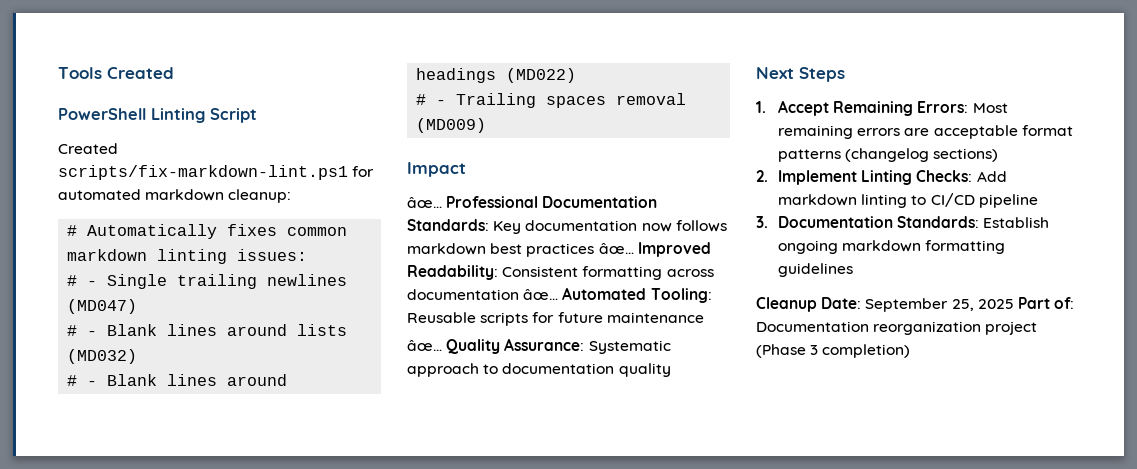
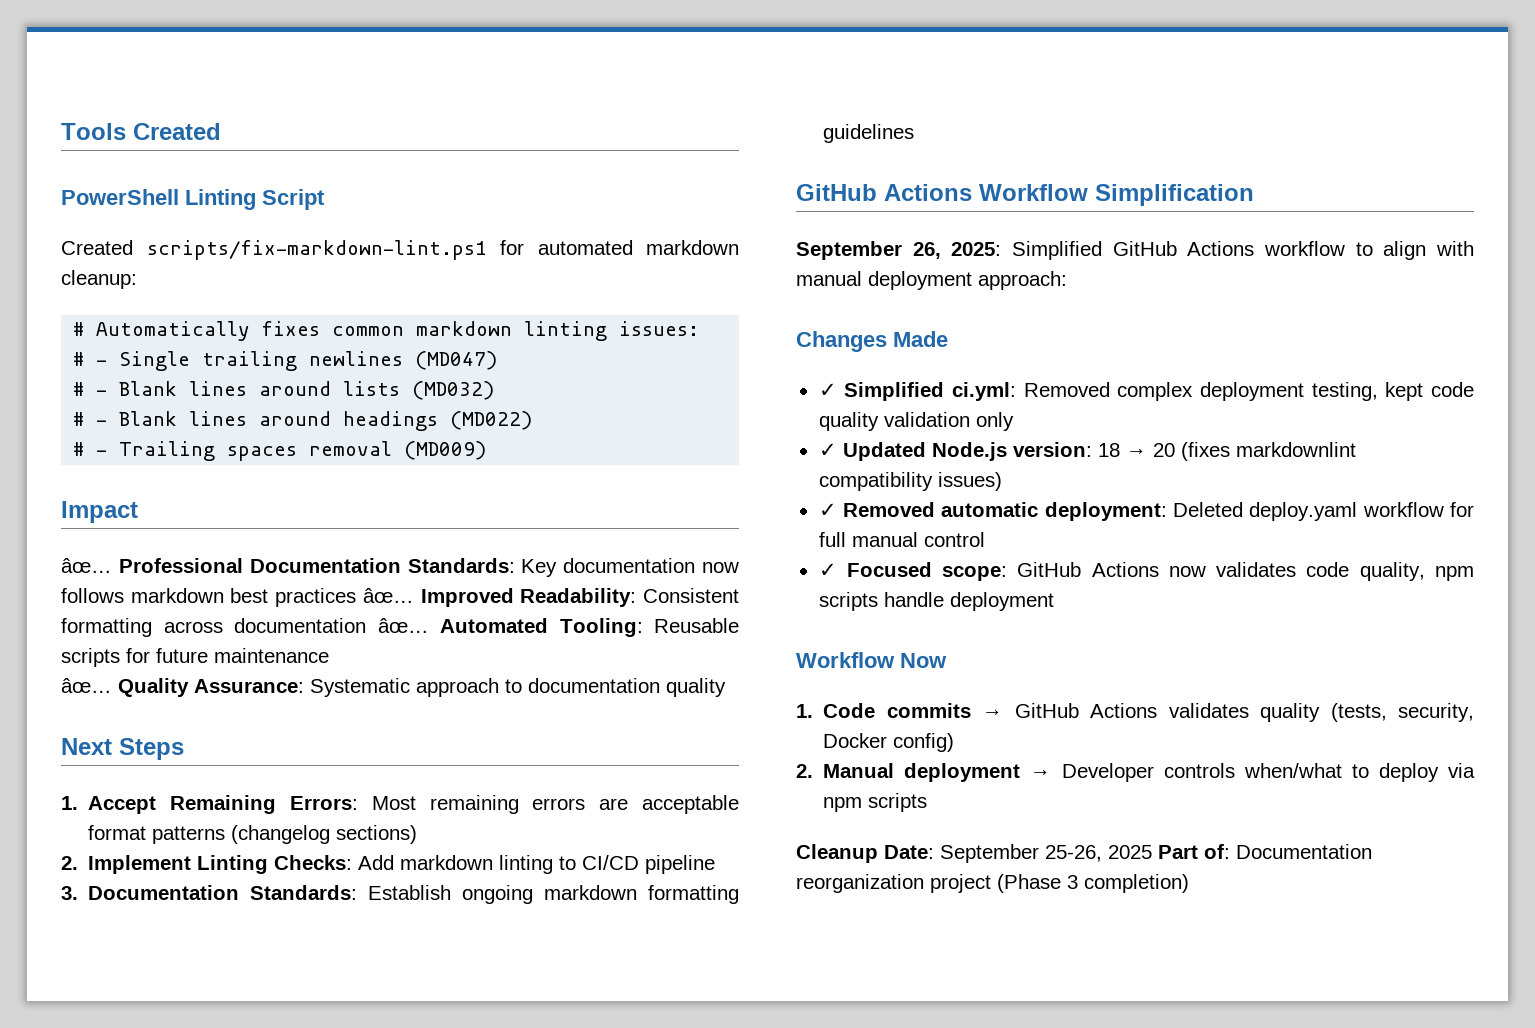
+ GitHub Actions Workflow Simplification
+ September 26, 2025: Simplified GitHub Actions workflow to align with manual deployment approach:
+ Changes Made
+ ✓ Simplified ci.yml: Removed complex deployment testing, kept code quality validation only
+ ✓ Updated Node.js version: 18 → 20 (fixes markdownlint compatibility issues)
+ ✓ Removed automatic deployment: Deleted deploy.yaml workflow for full manual control
+ ✓ Focused scope: GitHub Actions now validates code quality, npm scripts handle deployment
+ Workflow Now
+ 1. Code commits → GitHub Actions validates quality (tests, security, Docker config)
+ 2. Manual deployment → Developer controls when/what to deploy via npm scripts
- Cleanup Date: September 25, 2025 Part of: Documentation reorganization project (Phase 3 completion)
+ Cleanup Date: September 25-26, 2025 Part of: Documentation reorganization project (Phase 3 completion)

